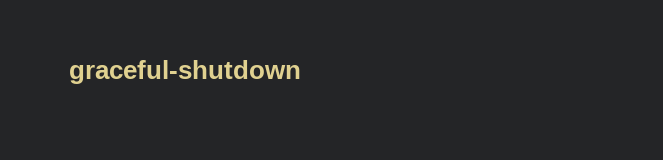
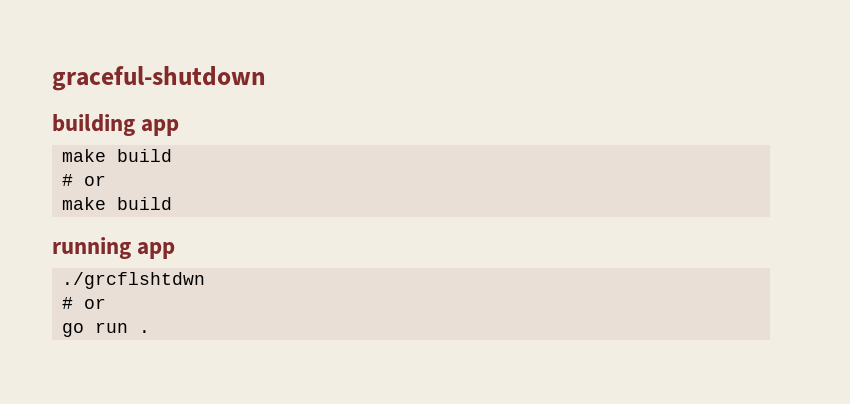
+ building app
+ make build
+ # or
+ make build
+ running app
+ ./grcflshtdwn
+ # or
+ go run .

